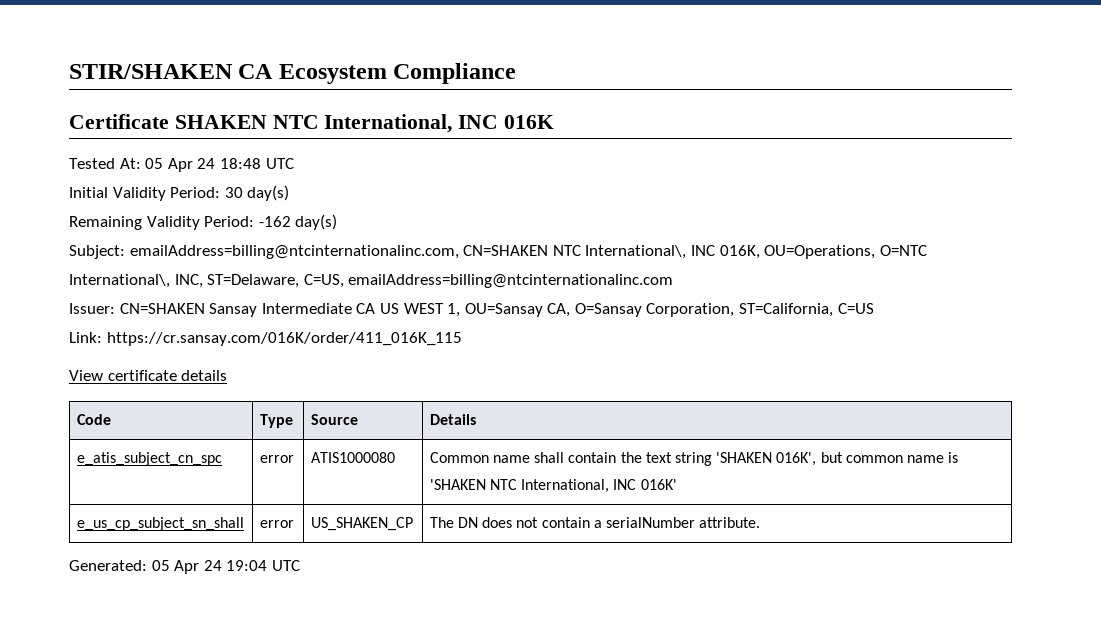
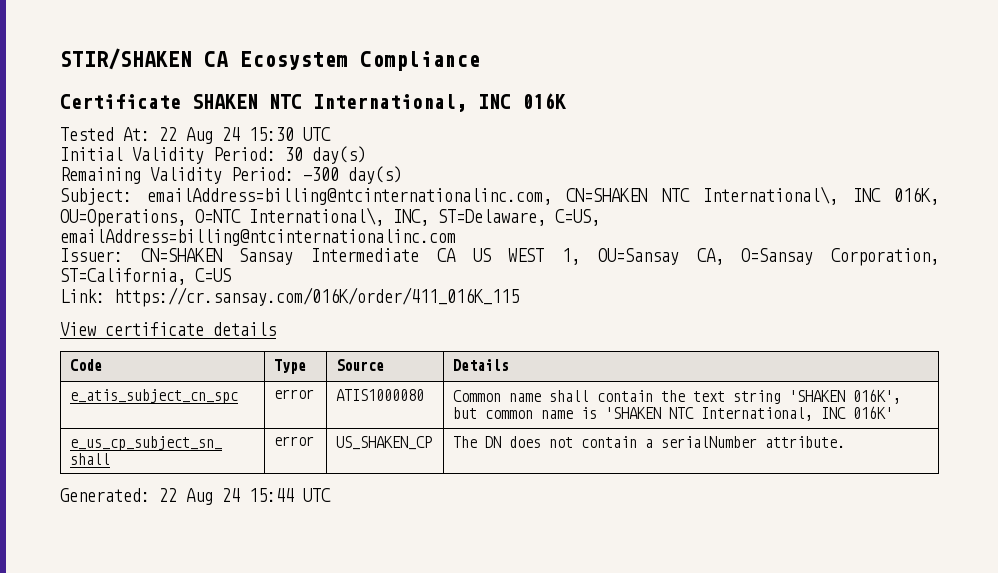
- Tested At: 05 Apr 24 18:48 UTC
+ Tested At: 22 Aug 24 15:30 UTC
- Remaining Validity Period: -162 day(s)
+ Remaining Validity Period: -300 day(s)
- Generated: 05 Apr 24 19:04 UTC
+ Generated: 22 Aug 24 15:44 UTC

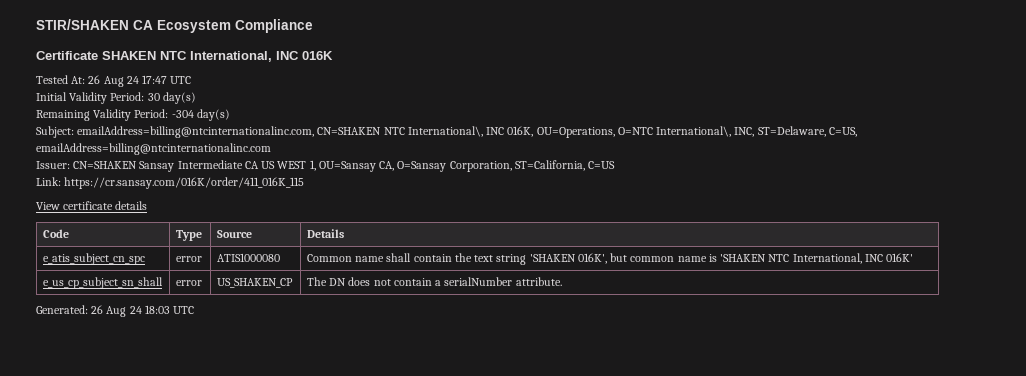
- Tested At: 22 Aug 24 15:30 UTC
+ Tested At: 26 Aug 24 17:47 UTC
- Remaining Validity Period: -300 day(s)
+ Remaining Validity Period: -304 day(s)
- Generated: 22 Aug 24 15:44 UTC
+ Generated: 26 Aug 24 18:03 UTC

